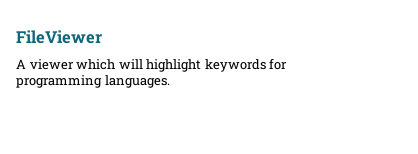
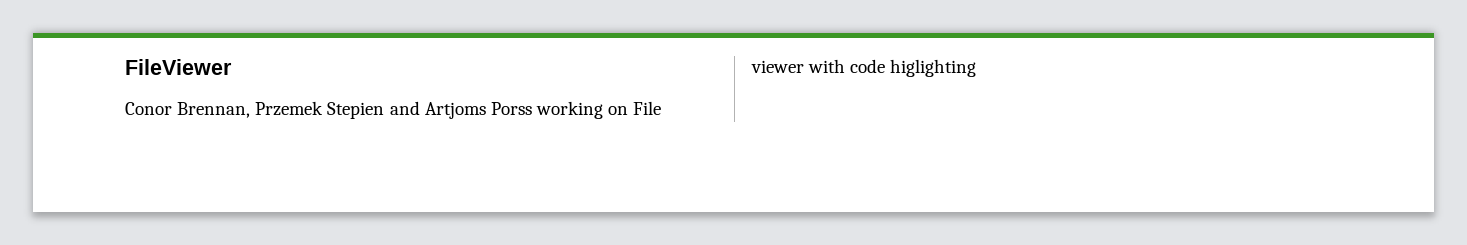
- A viewer which will highlight keywords for programming languages.
+ Conor Brennan, Przemek Stepien and Artjoms Porss working on File viewer with code higlighting

